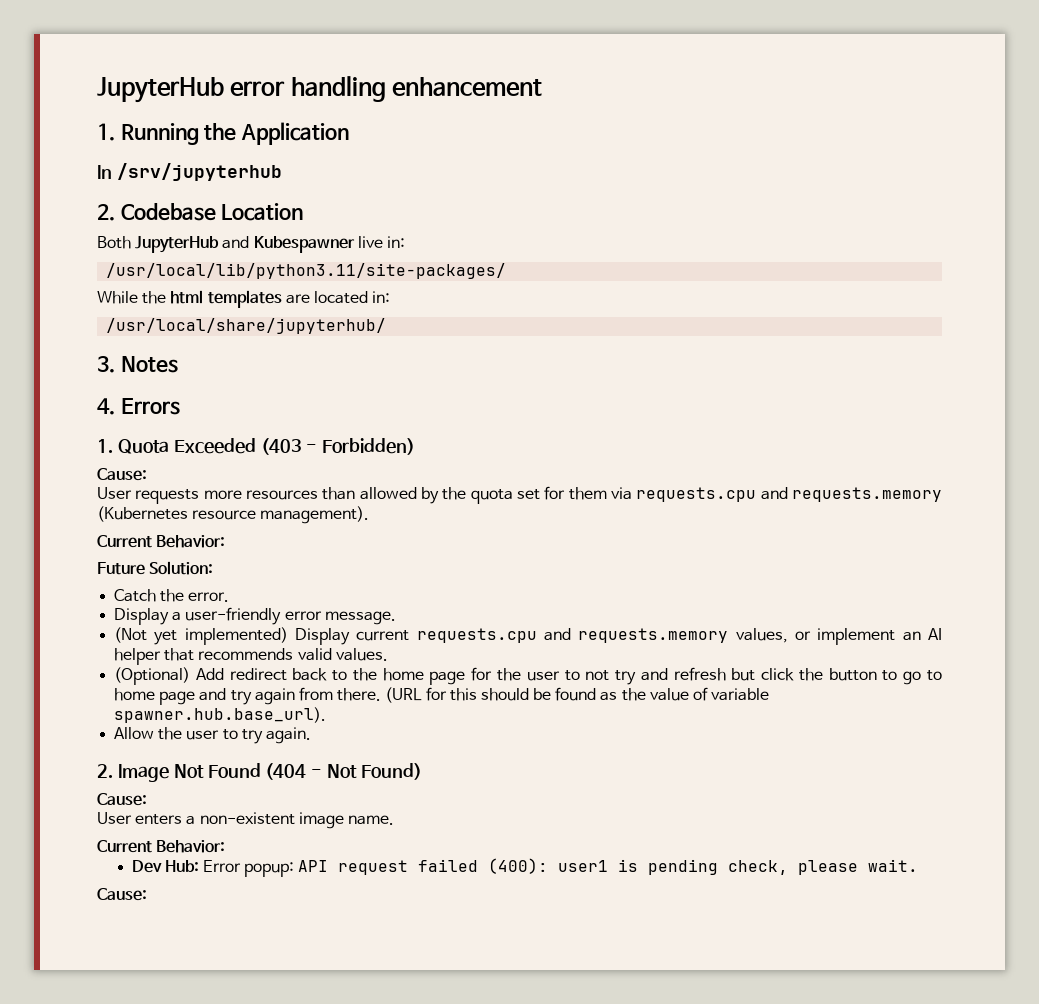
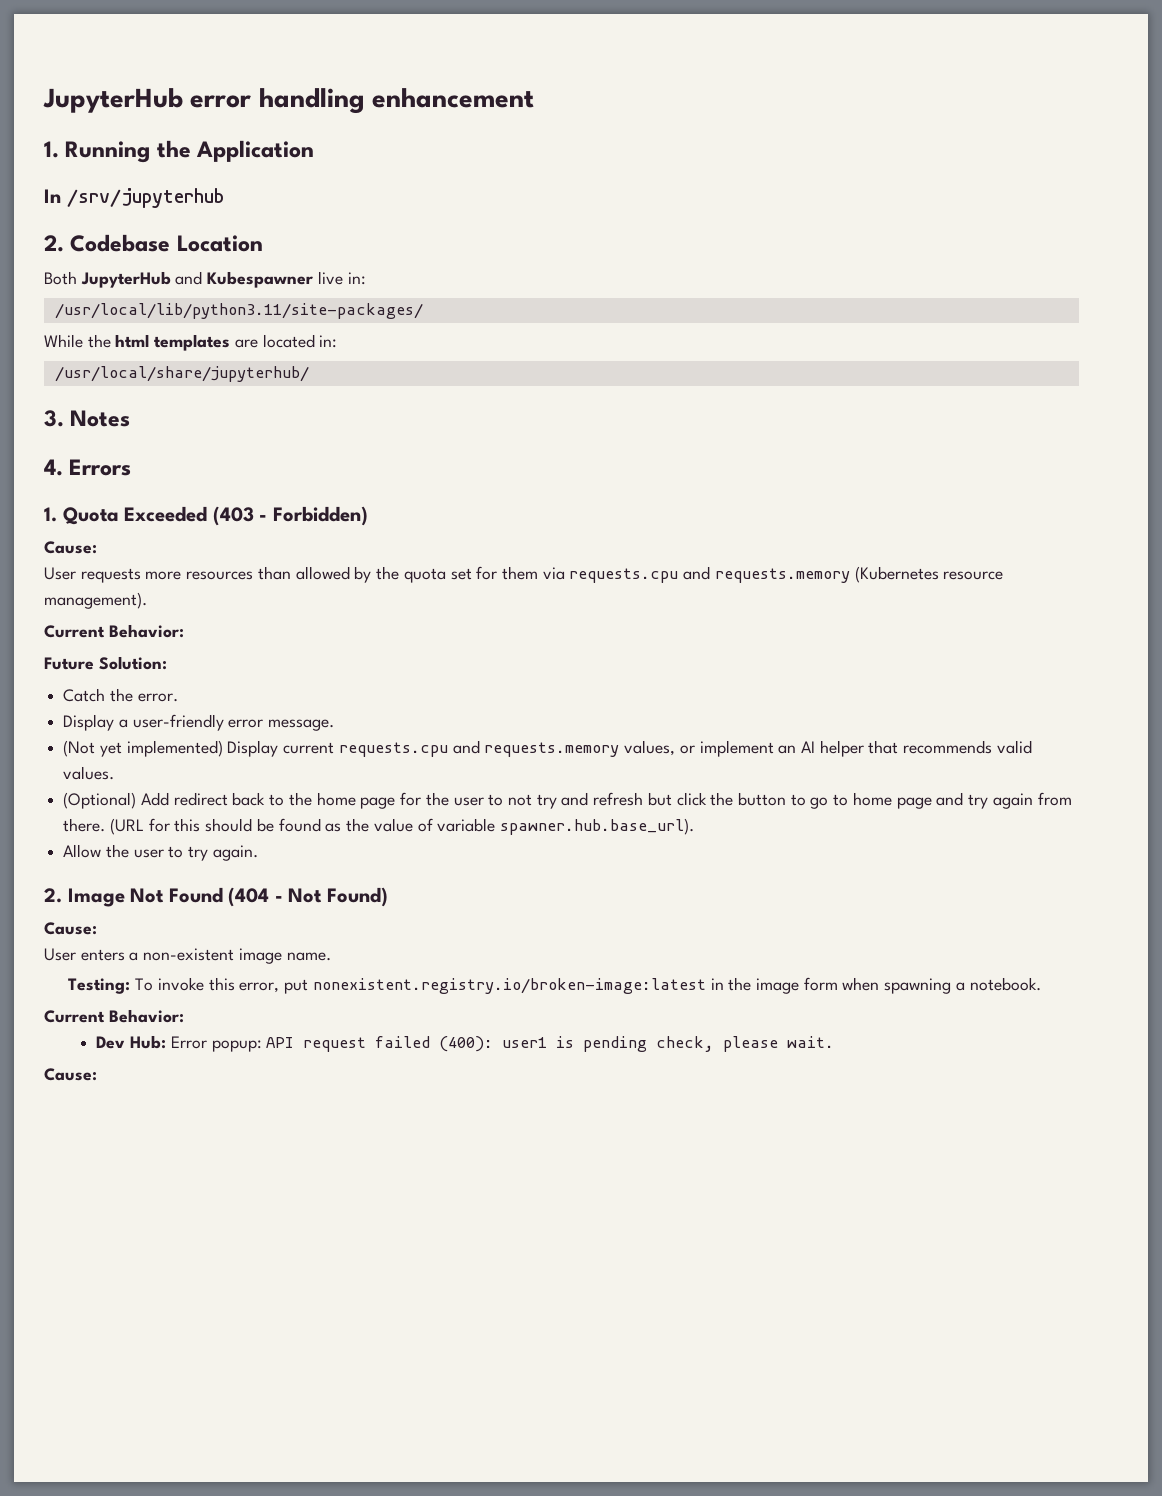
+ Testing: To invoke this error, put nonexistent.registry.io/broken-image:latest in the image form when spawning a notebook.

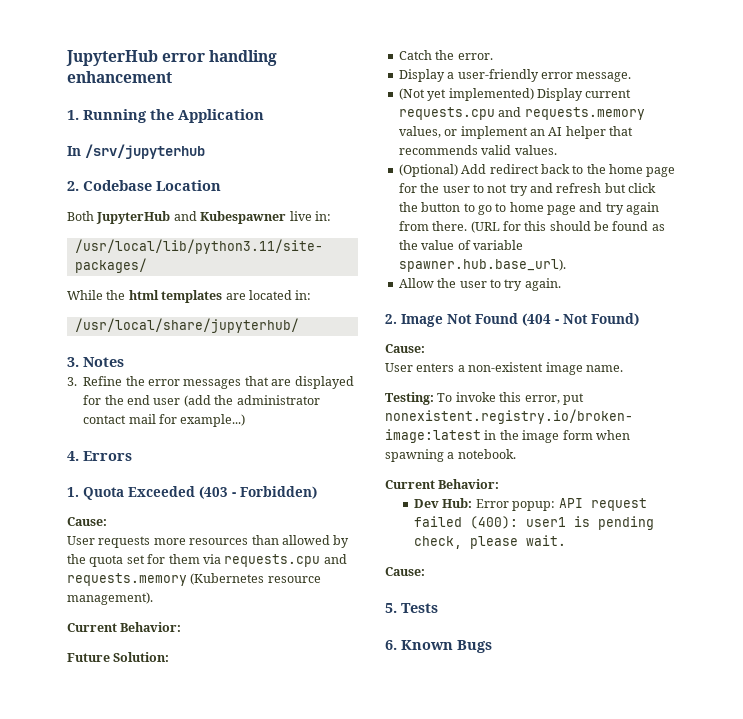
+ 3. Refine the error messages that are displayed for the end user (add the administrator contact mail for example...)
+ 5. Tests
+ 6. Known Bugs

